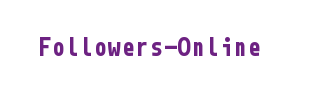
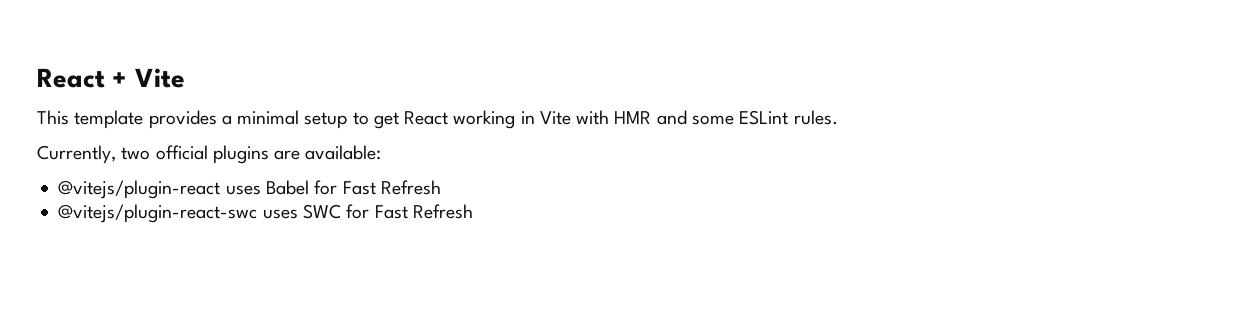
- Followers-Online
+ React + Vite
+ This template provides a minimal setup to get React working in Vite with HMR and some ESLint rules.
+ Currently, two official plugins are available:
+ @vitejs/plugin-react uses Babel for Fast Refresh
+ @vitejs/plugin-react-swc uses SWC for Fast Refresh

